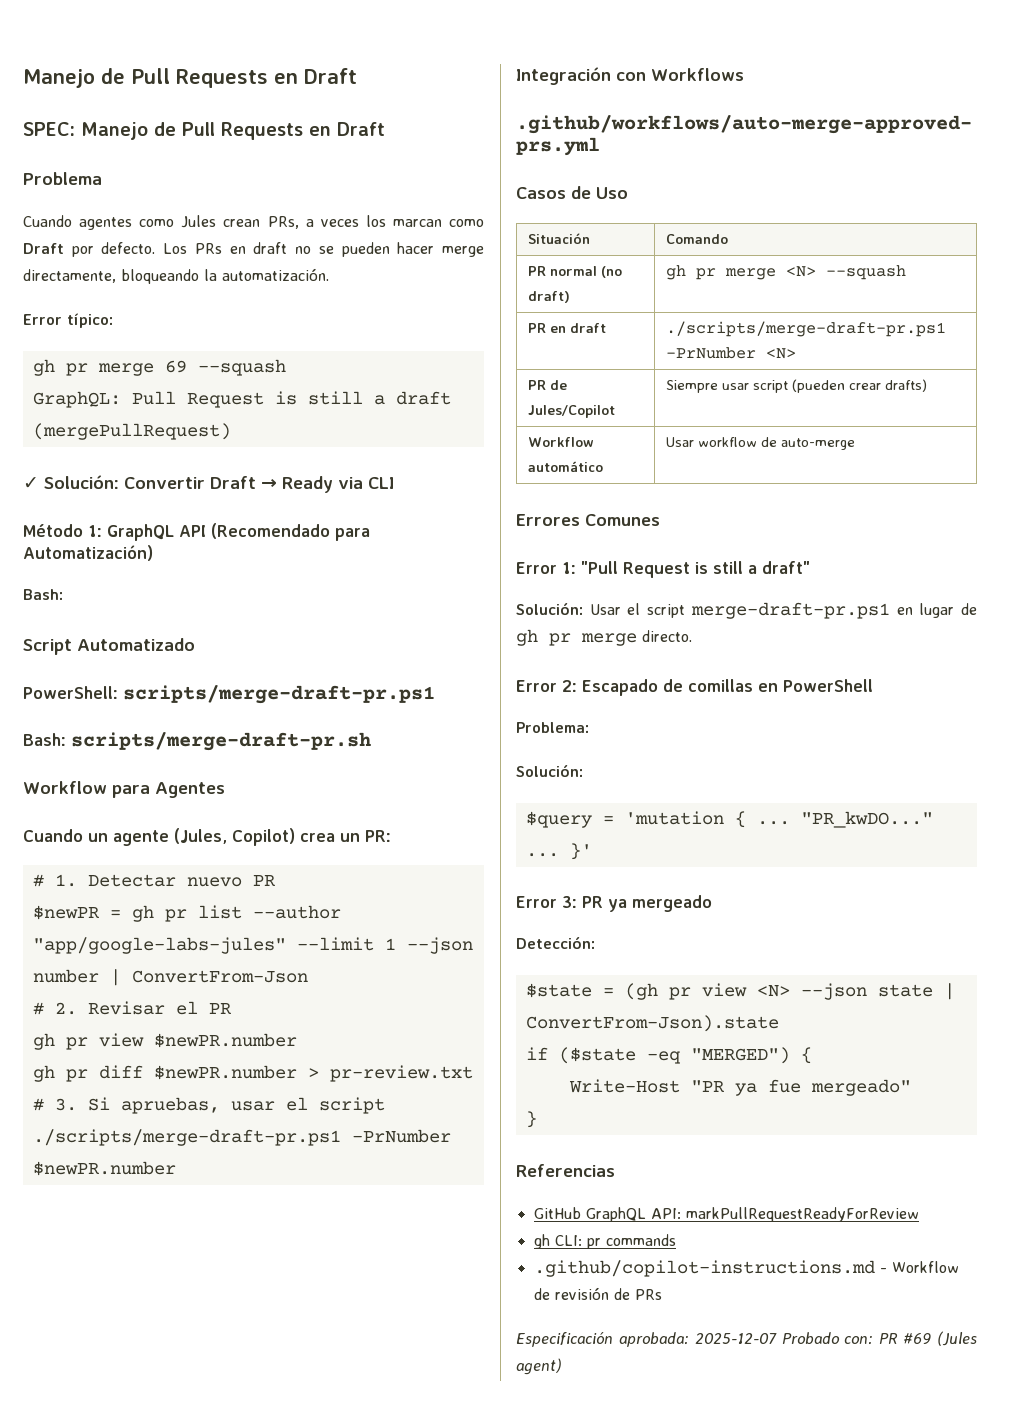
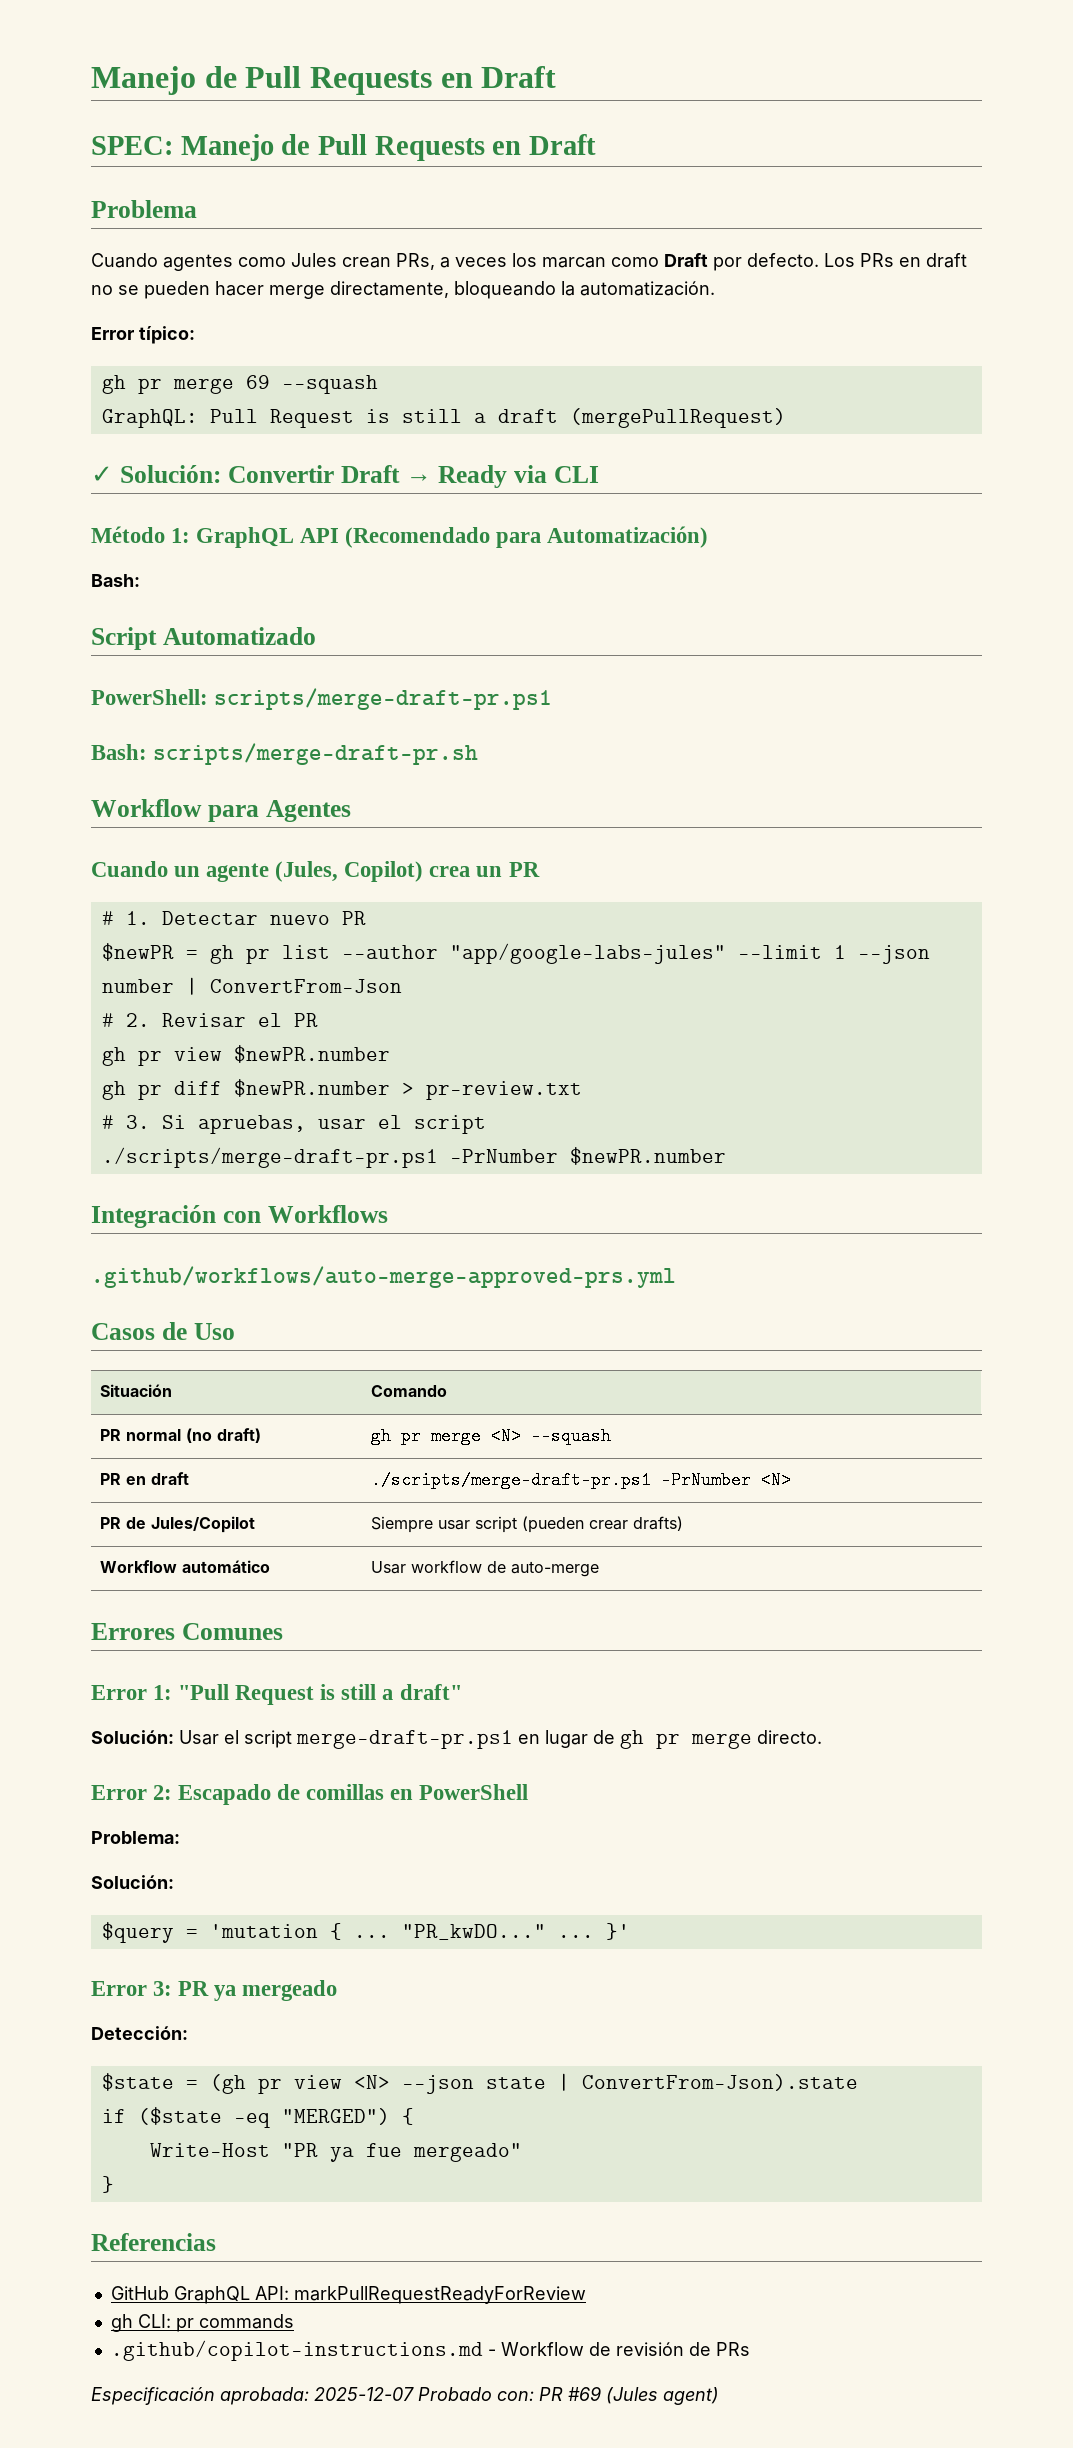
- Cuando un agente (Jules, Copilot) crea un PR:
+ Cuando un agente (Jules, Copilot) crea un PR

